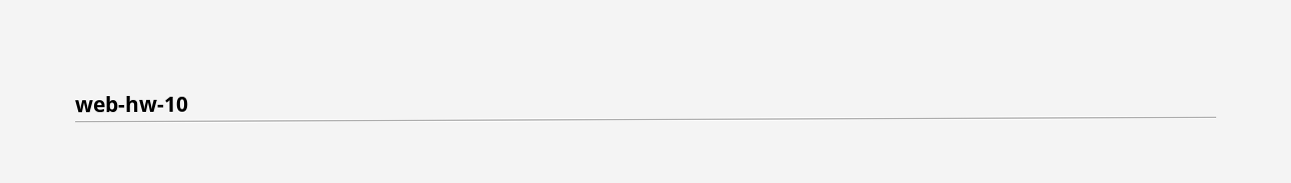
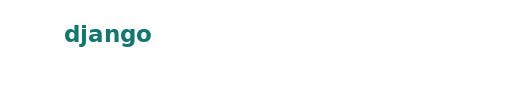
- web-hw-10
+ django

